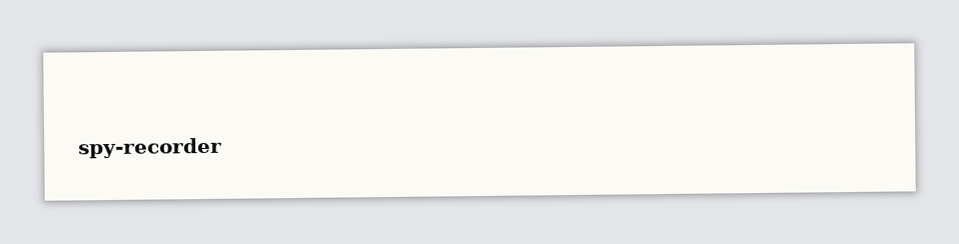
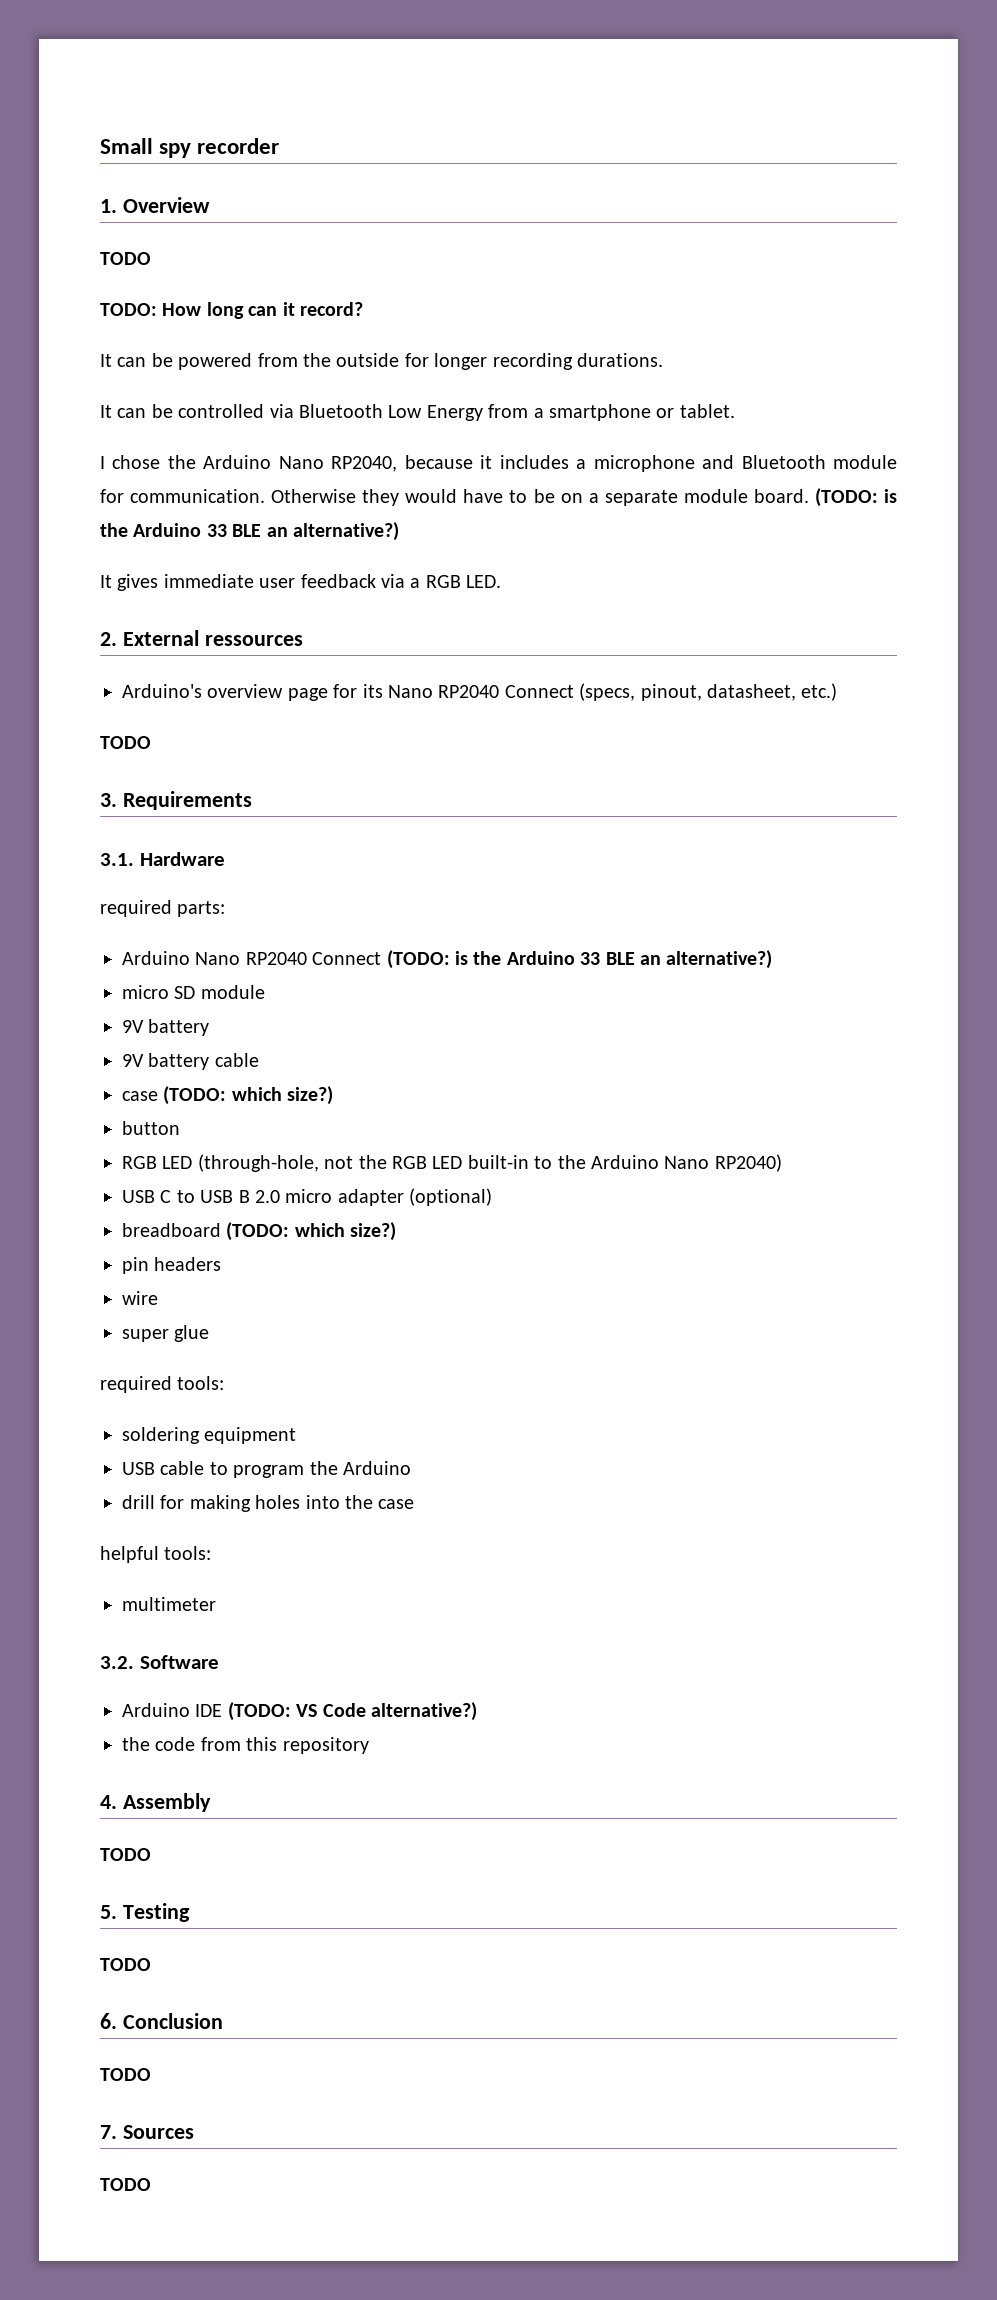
- spy-recorder
+ Small spy recorder
+ 1. Overview
+ TODO
+ TODO: How long can it record?
+ It can be powered from the outside for longer recording durations.
+ It can be controlled via Bluetooth Low Energy from a smartphone or tablet.
+ I chose the Arduino Nano RP2040, because it includes a microphone and Bluetooth module for communication. Otherwise they would have to be on a separate module board. (TODO: is the Arduino 33 BLE an alternative?)
+ It gives immediate user feedback via a RGB LED.
+ 2. External ressources
+ Arduino's overview page for its Nano RP2040 Connect (specs, pinout, datasheet, etc.)
+ TODO
+ 3. Requirements
+ 3.1. Hardware
+ required parts:
+ Arduino Nano RP2040 Connect (TODO: is the Arduino 33 BLE an alternative?)
+ micro SD module
+ 9V battery
+ 9V battery cable
+ case (TODO: which size?)
+ button
+ RGB LED (through-hole, not the RGB LED built-in to the Arduino Nano RP2040)
+ USB C to USB B 2.0 micro adapter (optional)
+ breadboard (TODO: which size?)
+ pin headers
+ wire
+ super glue
+ required tools:
+ soldering equipment
+ USB cable to program the Arduino
+ drill for making holes into the case
+ helpful tools:
+ multimeter
+ 3.2. Software
+ Arduino IDE (TODO: VS Code alternative?)
+ the code from this repository
+ 4. Assembly
+ TODO
+ 5. Testing
+ TODO
+ 6. Conclusion
+ TODO
+ 7. Sources
+ TODO

